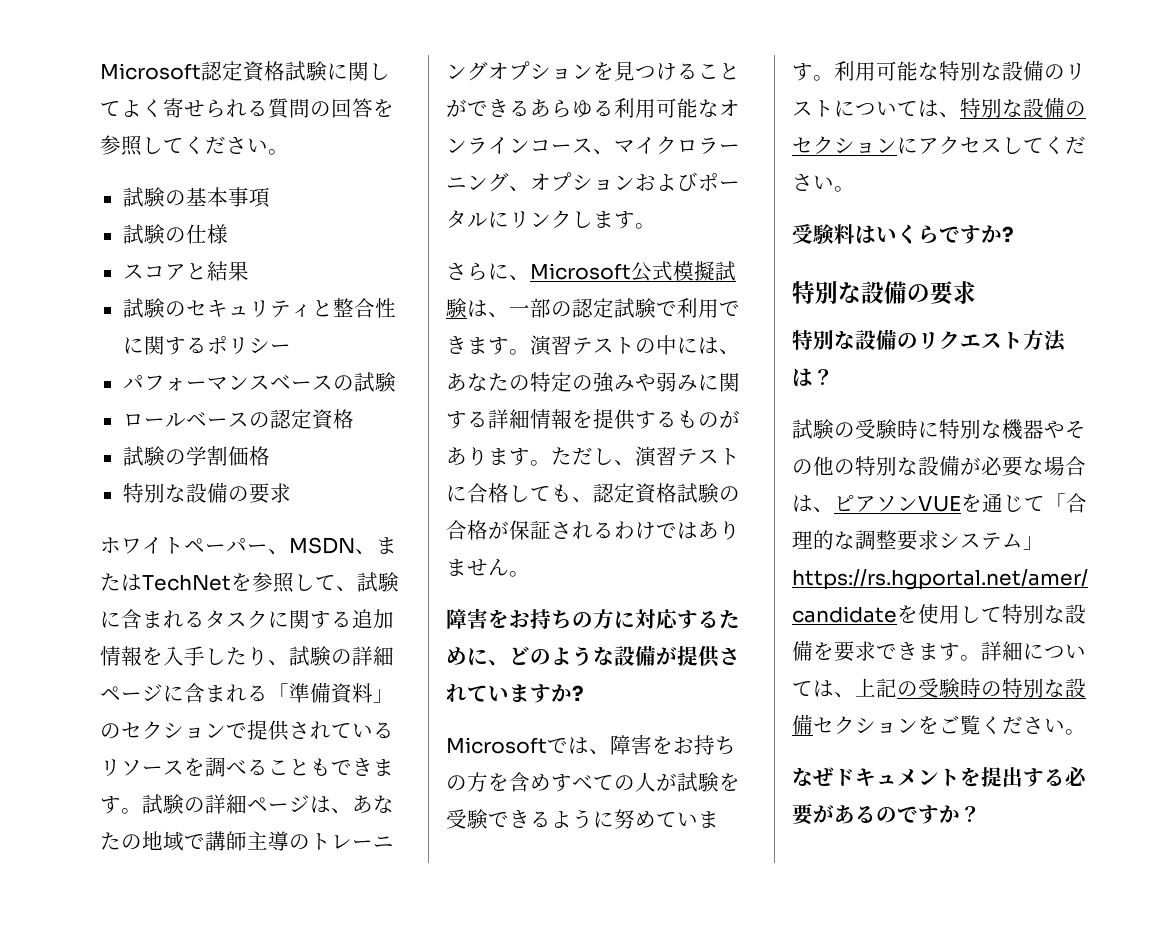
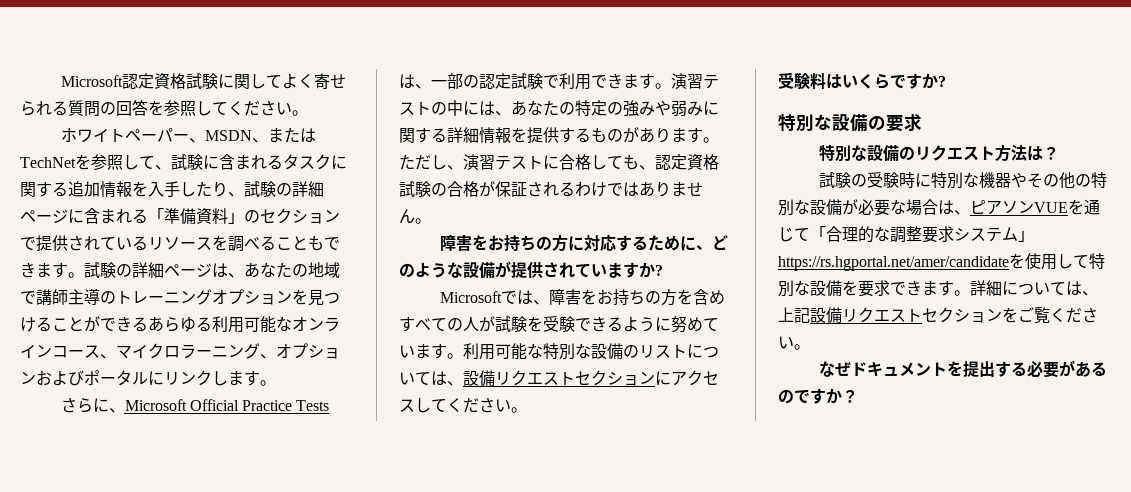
- 試験の基本事項
- 試験の仕様
- スコアと結果
- 試験のセキュリティと整合性に関するポリシー
- パフォーマンスベースの試験
- ロールベースの認定資格
- 試験の学割価格
- 特別な設備の要求
- さらに、Microsoft公式模擬試験は、一部の認定試験で利用できます。
+ さらに、Microsoft Official Practice Testsは、一部の認定試験で利用できます。
- 利用可能な特別な設備のリストについては、特別な設備のセクションにアクセスしてください。
+ 利用可能な特別な設備のリストについては、設備リクエストセクションにアクセスしてください。
- 詳細については、上記の受験時の特別な設備セクションをご覧ください。
+ 詳細については、上記設備リクエストセクションをご覧ください。

